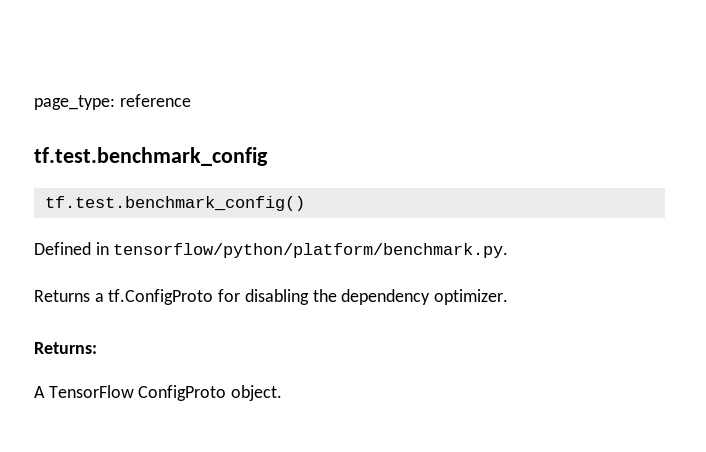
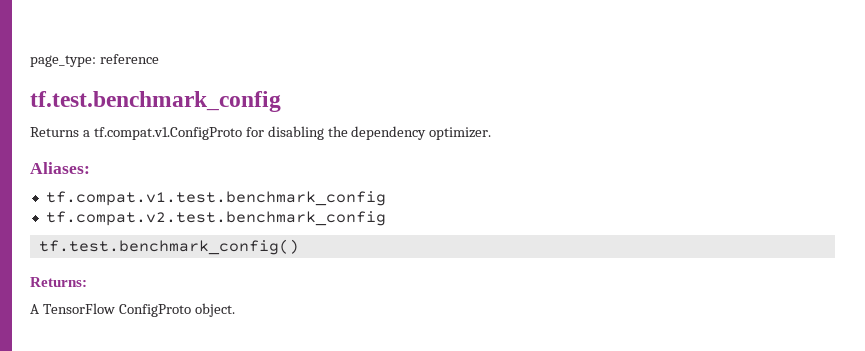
- tf.test.benchmark_config()
- Defined in tensorflow/python/platform/benchmark.py.
- Returns a tf.ConfigProto for disabling the dependency optimizer.
+ Returns a tf.compat.v1.ConfigProto for disabling the dependency optimizer.
+ Aliases:
+ tf.compat.v1.test.benchmark_config
+ tf.compat.v2.test.benchmark_config
+ tf.test.benchmark_config()

